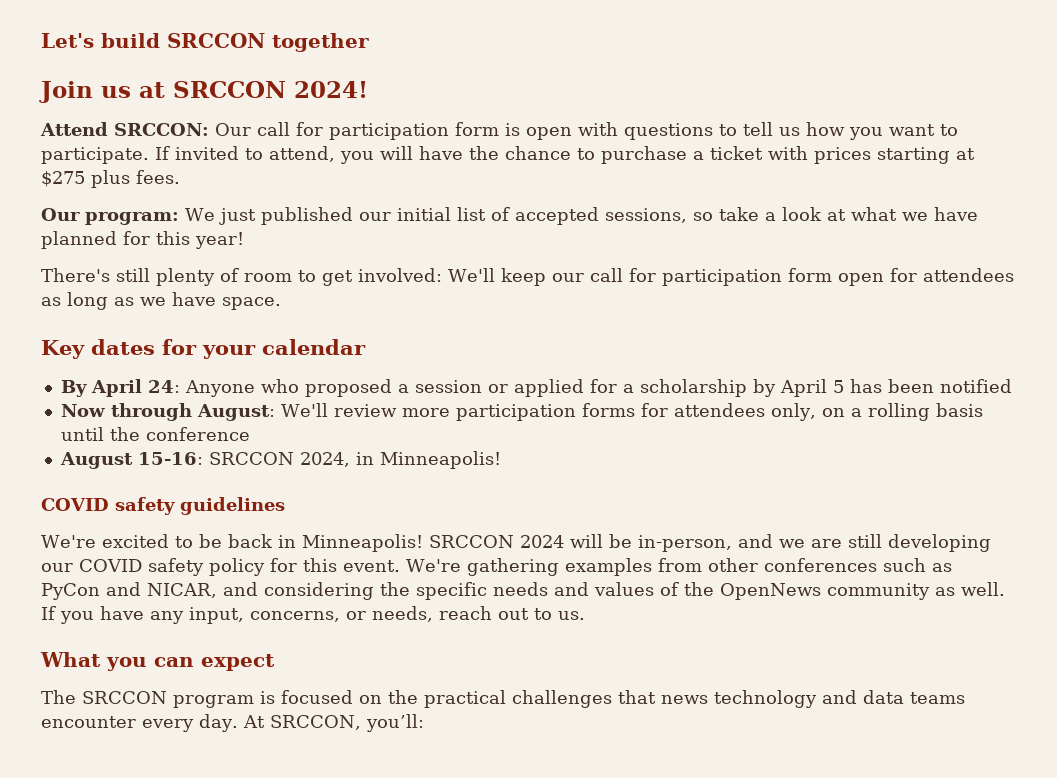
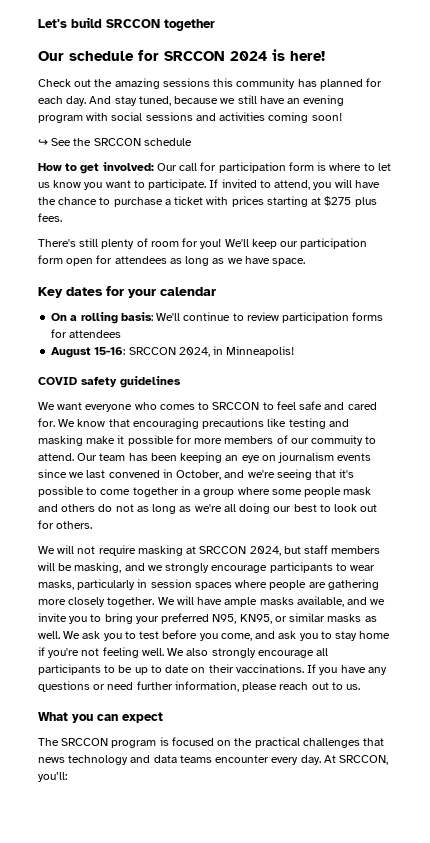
- Join us at SRCCON 2024!
- Attend SRCCON: Our call for participation form is open with questions to tell us how you want to participate.
+ Our schedule for SRCCON 2024 is here!
+ Check out the amazing sessions this community has planned for each day. And stay tuned, because we still have an evening program with social sessions and activities coming soon!
+ ↪ See the SRCCON schedule
+ How to get involved: Our call for participation form is where to let us know you want to participate.
- Our program: We just published our initial list of accepted sessions, so take a look at what we have planned for this year!
- There's still plenty of room to get involved: We'll keep our call for participation form open for attendees as long as we have space.
+ There's still plenty of room for you! We'll keep our participation form open for attendees as long as we have space.
- By April 24: Anyone who proposed a session or applied for a scholarship by April 5 has been notified
- Now through August: We'll review more participation forms for attendees only, on a rolling basis until the conference
+ On a rolling basis: We'll continue to review participation forms for attendees
- We're excited to be back in Minneapolis! SRCCON 2024 will be in-person, and we are still developing our COVID safety policy for this event. We're gathering examples from other conferences such as PyCon and NICAR, and considering the specific needs and values of the OpenNews community as well. If you have any input, concerns, or needs, reach out to us.
+ We want everyone who comes to SRCCON to feel safe and cared for. We know that encouraging precautions like testing and masking make it possible for more members of our commuity to attend. Our team has been keeping an eye on journalism events since we last convened in October, and we're seeing that it's possible to come together in a group where some people mask and others do not as long as we're all doing our best to look out for others.
+ We will not require masking at SRCCON 2024, but staff members will be masking, and we strongly encourage participants to wear masks, particularly in session spaces where people are gathering more closely together. We will have ample masks available, and we invite you to bring your preferred N95, KN95, or similar masks as well. We ask you to test before you come, and ask you to stay home if you're not feeling well. We also strongly encourage all participants to be up to date on their vaccinations. If you have any questions or need further information, please reach out to us.

